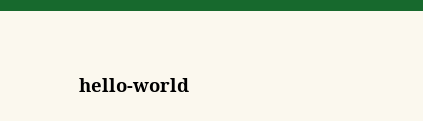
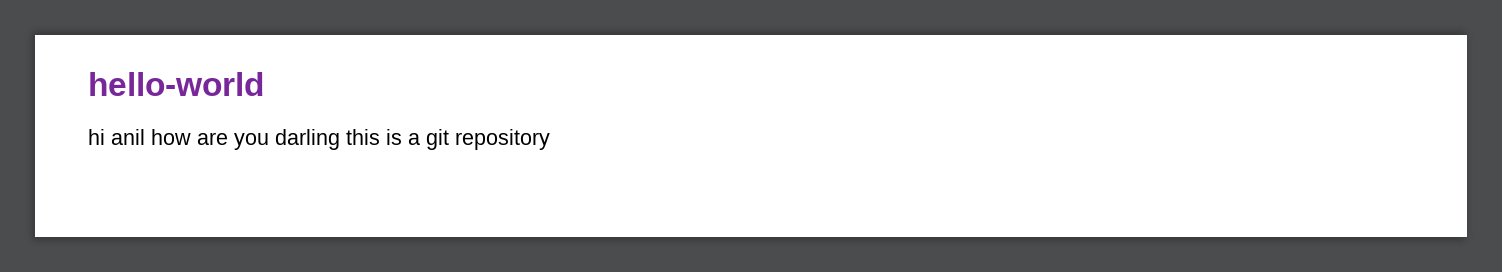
+ hi anil how are you darling this is a git repository

